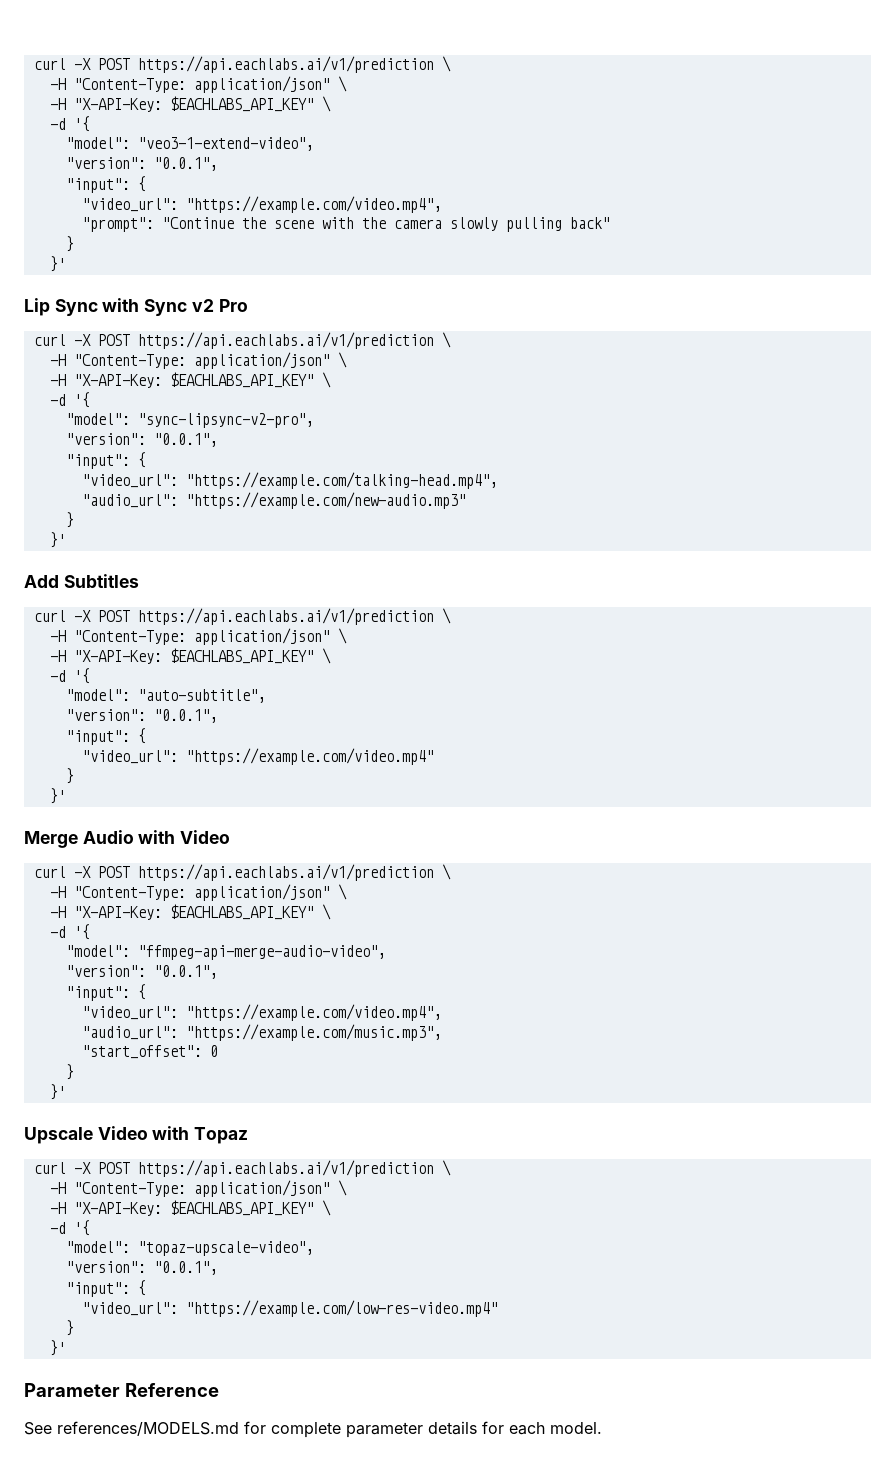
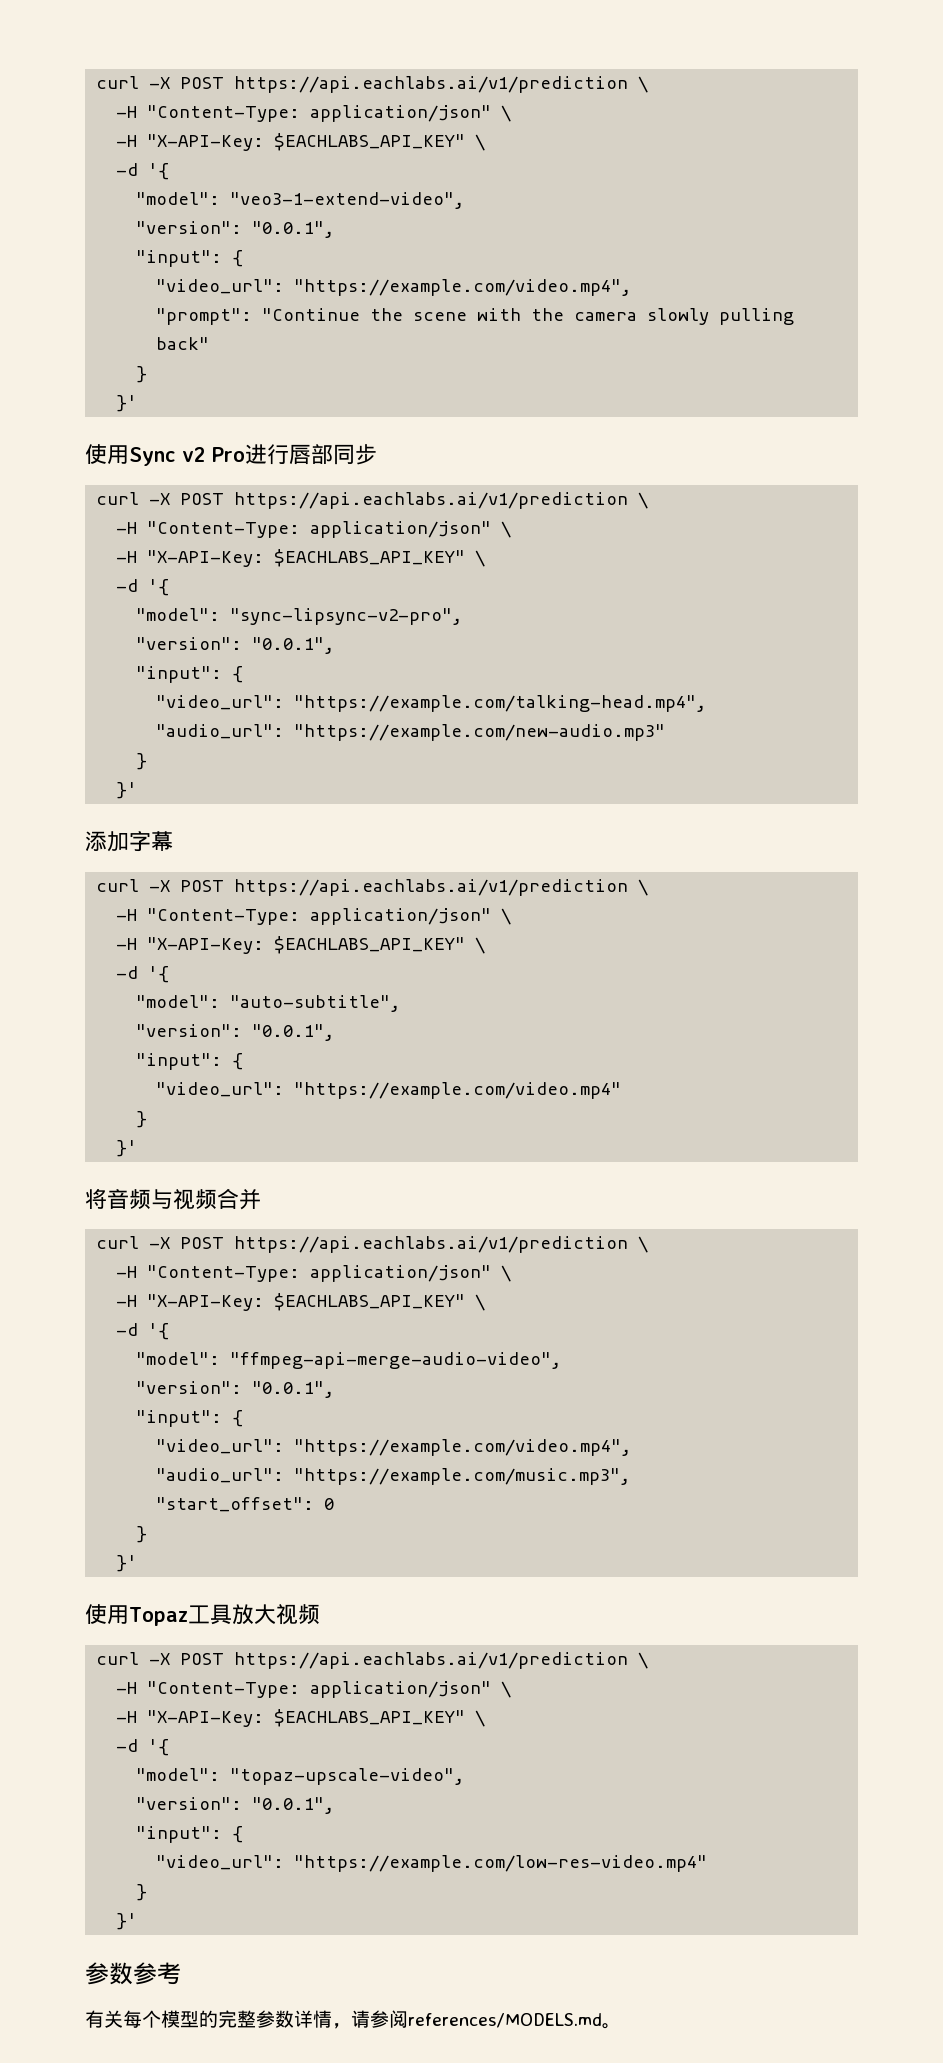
- Lip Sync with Sync v2 Pro
+ 使用Sync v2 Pro进行唇部同步
- Add Subtitles
+ 添加字幕
- Merge Audio with Video
+ 将音频与视频合并
- Upscale Video with Topaz
+ 使用Topaz工具放大视频
- Parameter Reference
- See references/MODELS.md for complete parameter details for each model.
+ 参数参考
+ 有关每个模型的完整参数详情，请参阅references/MODELS.md。

